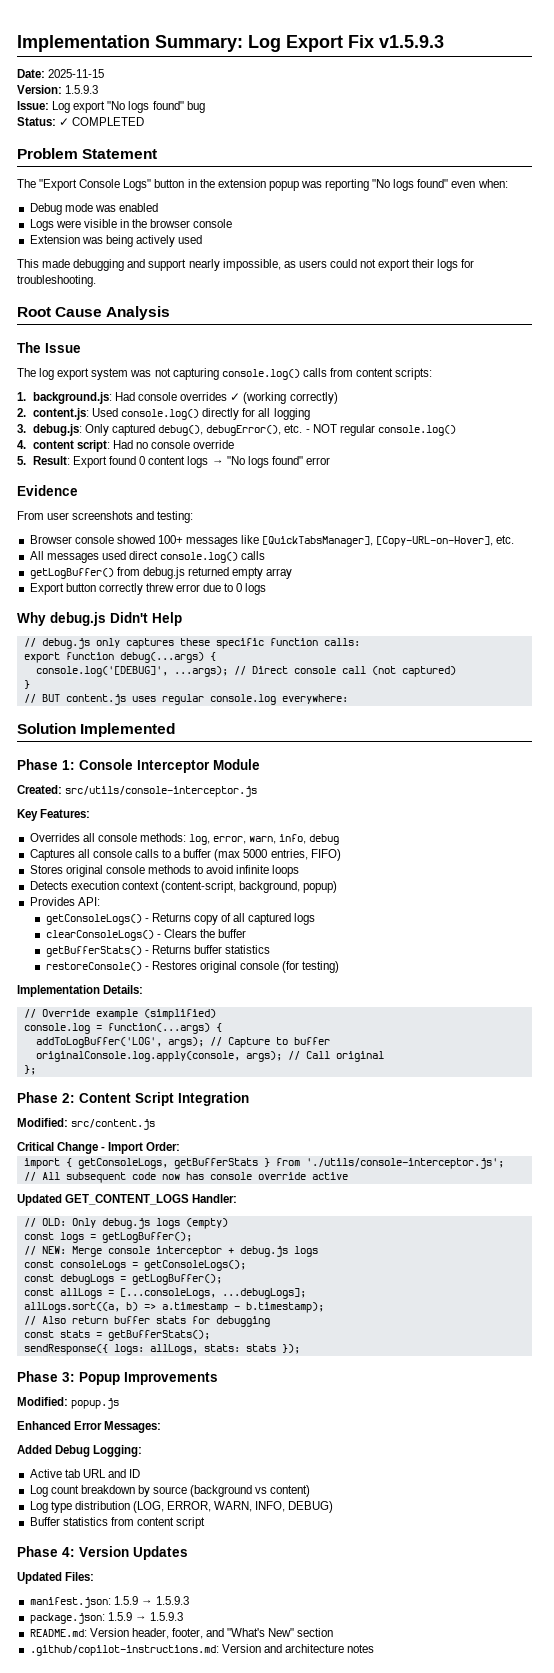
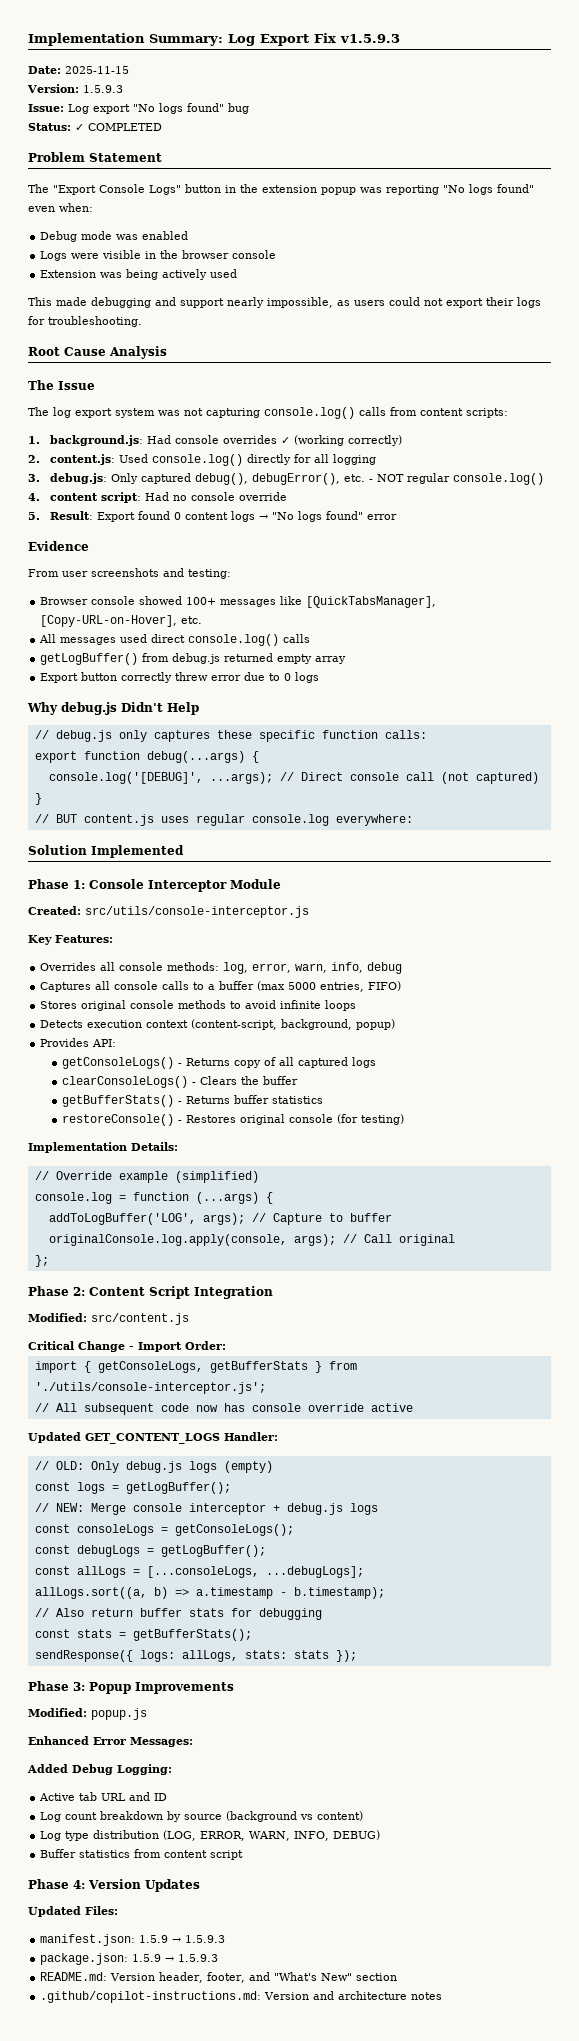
- console.log = function(...args) {
+ console.log = function (...args) {

